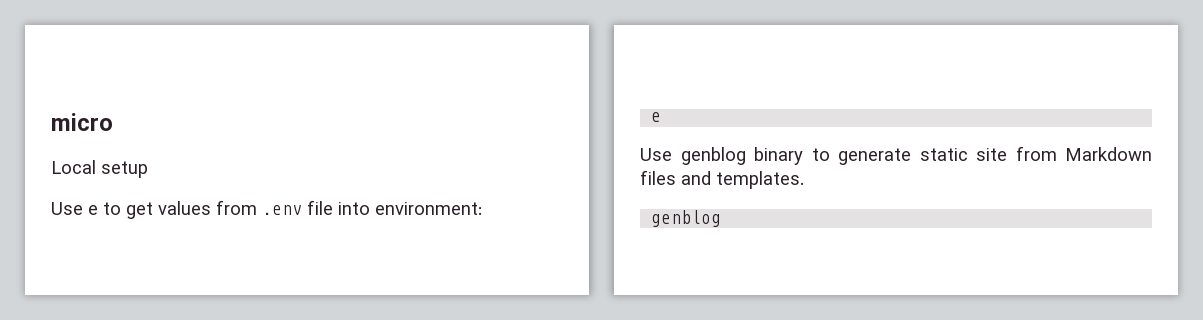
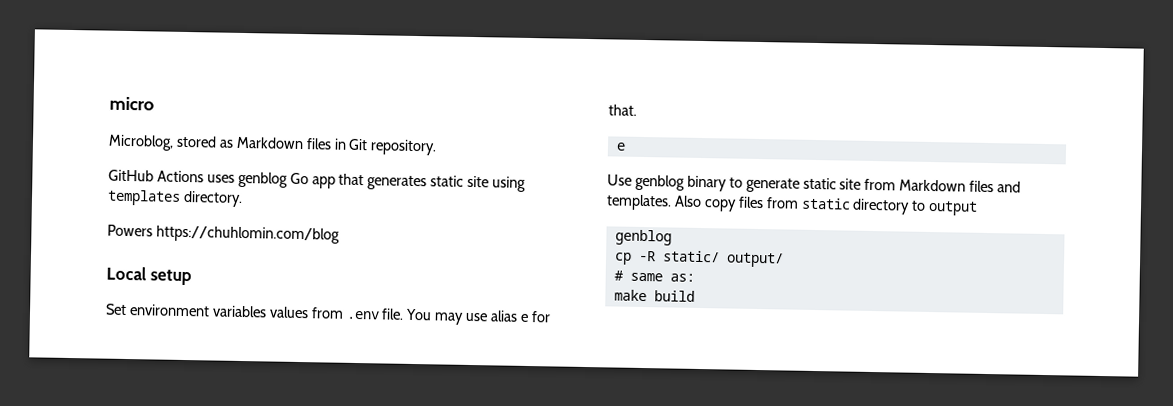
+ Microblog, stored as Markdown files in Git repository.
+ GitHub Actions uses genblog Go app that generates static site using templates directory.
+ Powers https://chuhlomin.com/blog
  Local setup
- Use e to get values from .env file into environment:
+ Set environment variables values from .env file. You may use alias e for that.
- Use genblog binary to generate static site from Markdown files and templates.
+ Use genblog binary to generate static site from Markdown files and templates. Also copy files from static directory to output
  genblog
+ cp -R static/ output/
+ # same as:
+ make build

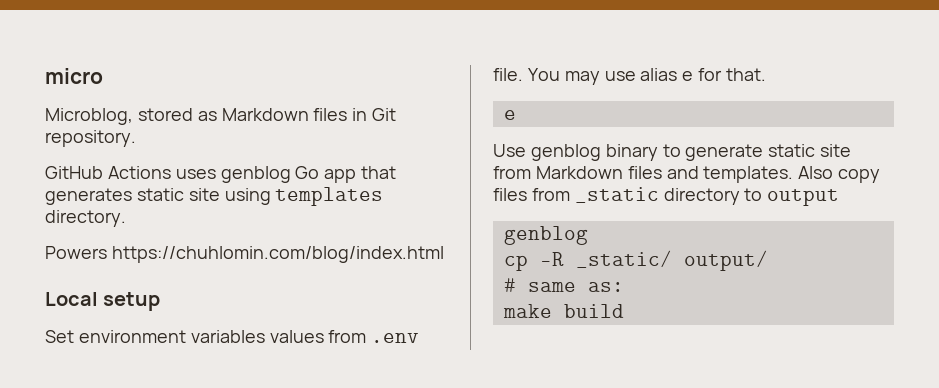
- Powers https://chuhlomin.com/blog
+ Powers https://chuhlomin.com/blog/index.html
- Also copy files from static directory to output
+ Also copy files from _static directory to output
- cp -R static/ output/
+ cp -R _static/ output/

